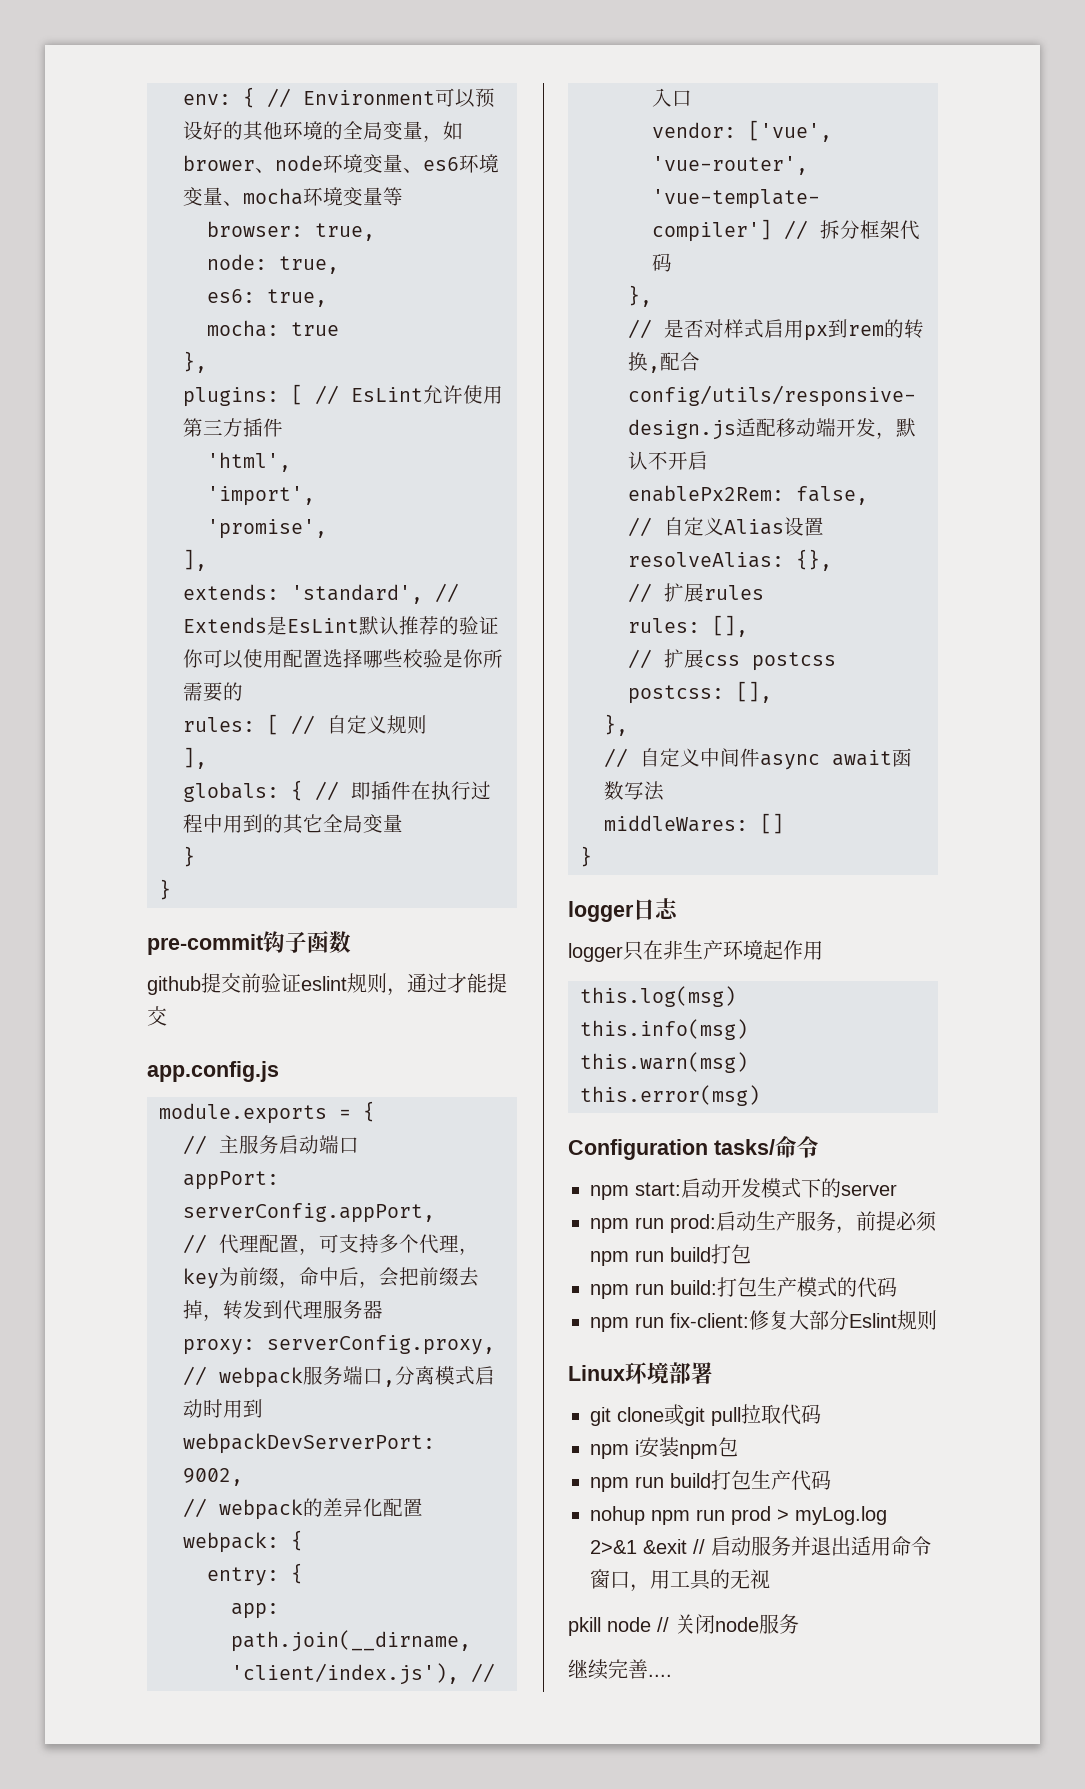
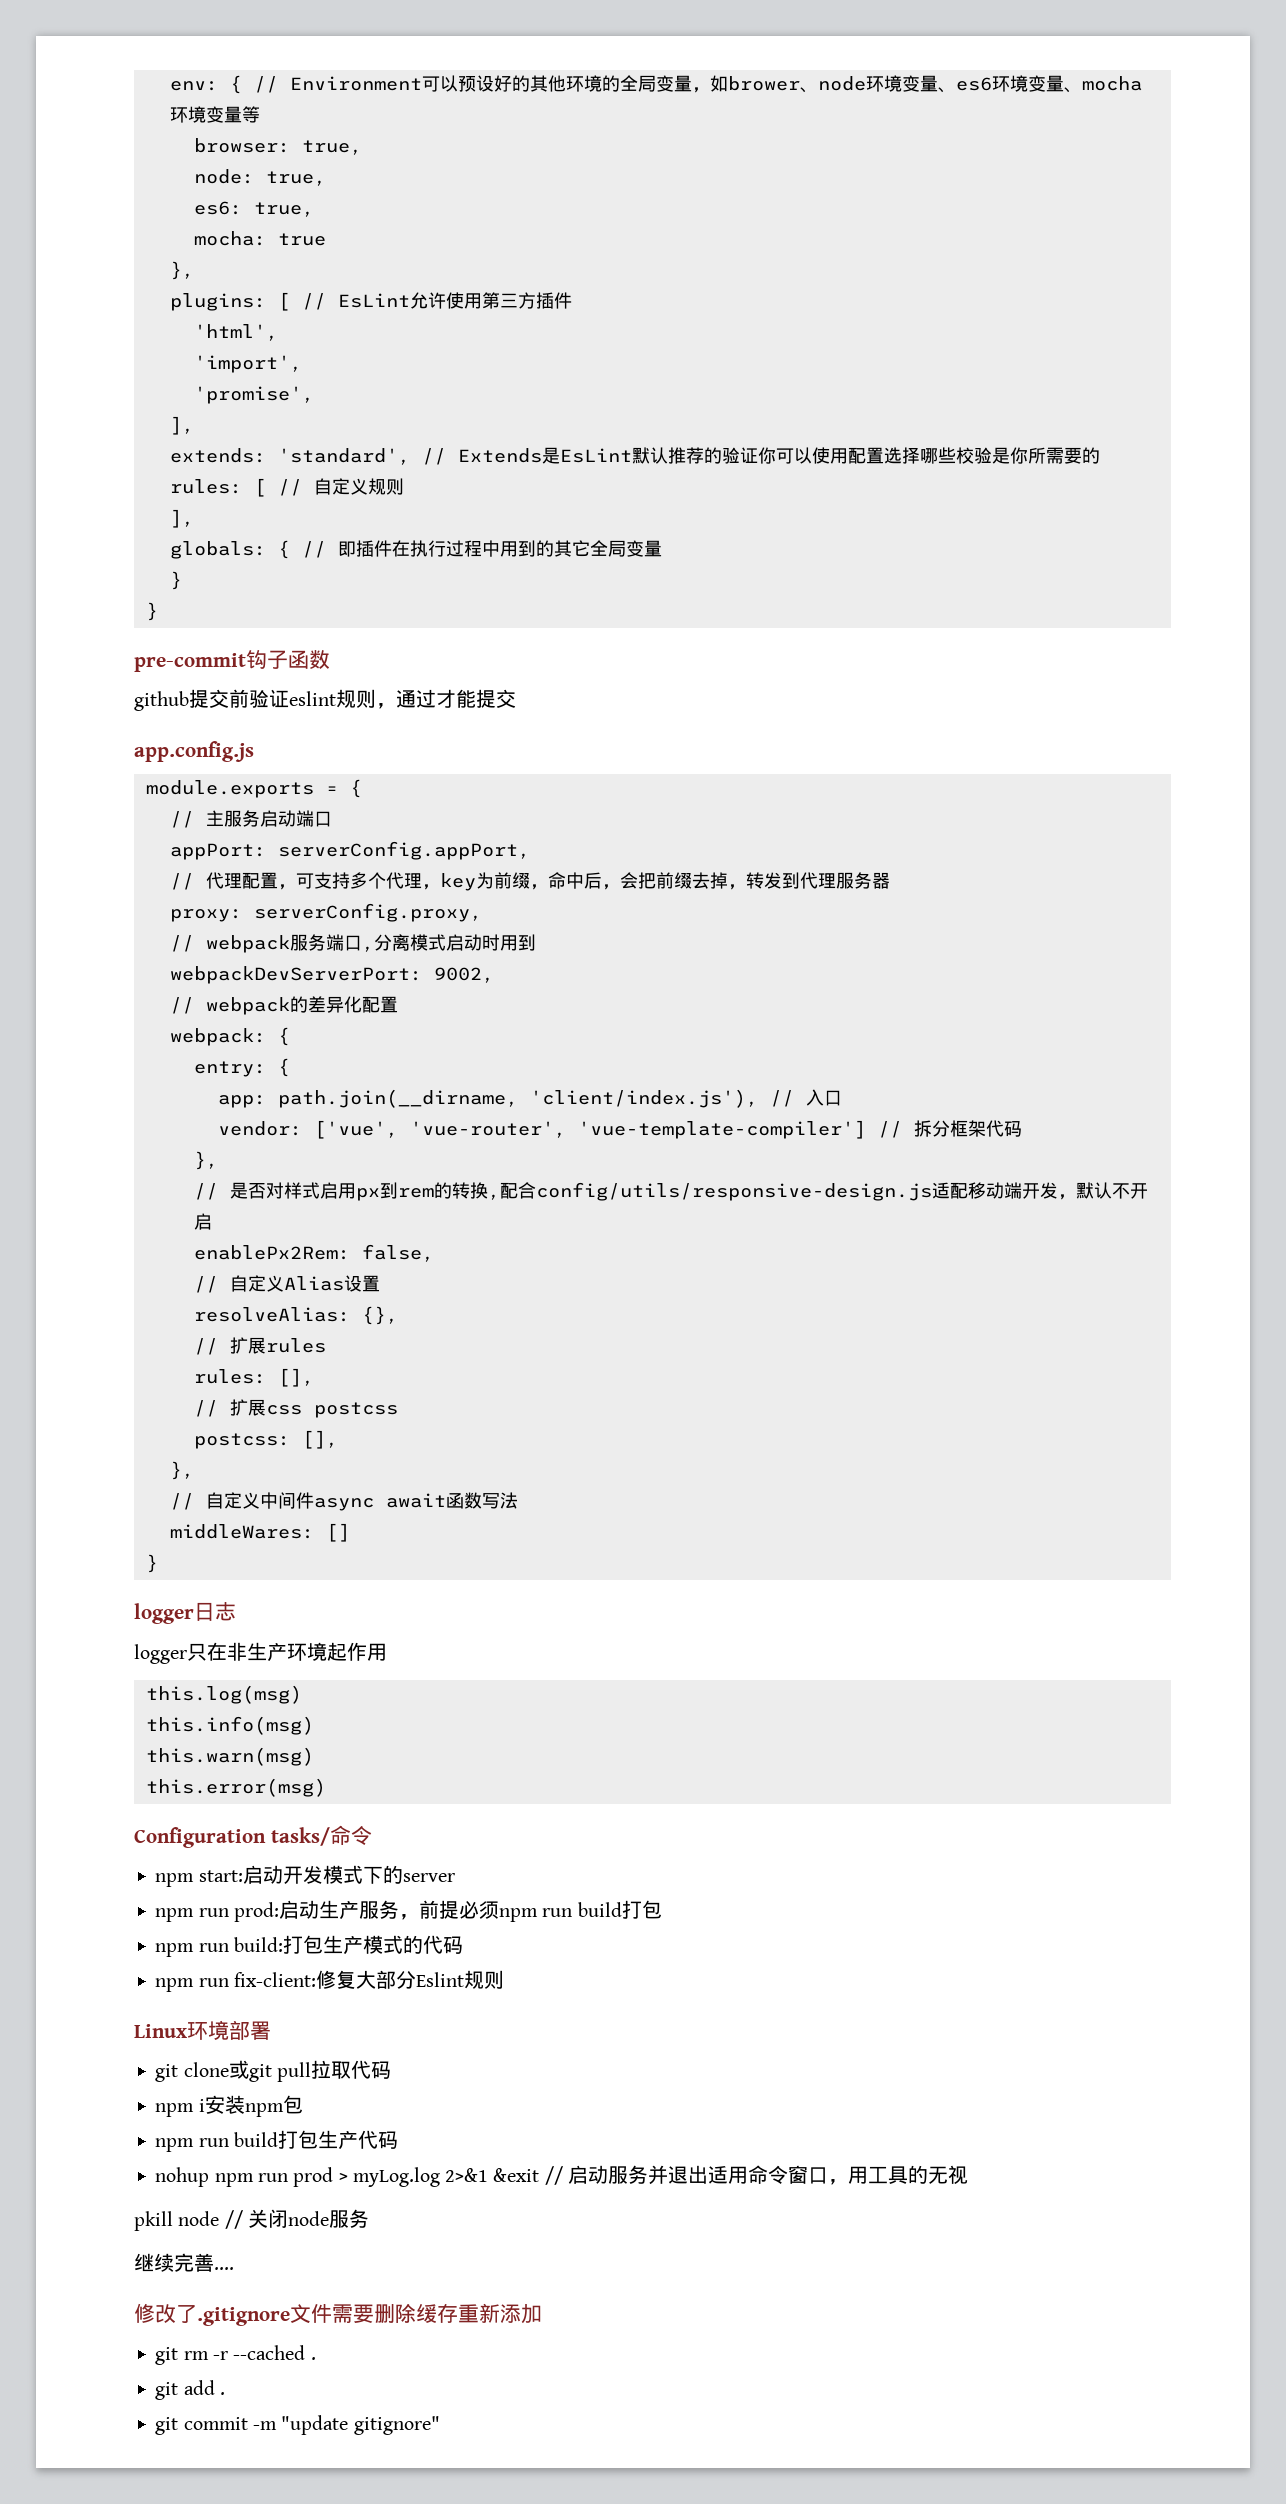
+ 修改了.gitignore文件需要删除缓存重新添加
+ git rm -r --cached .
+ git add .
+ git commit -m "update gitignore"

